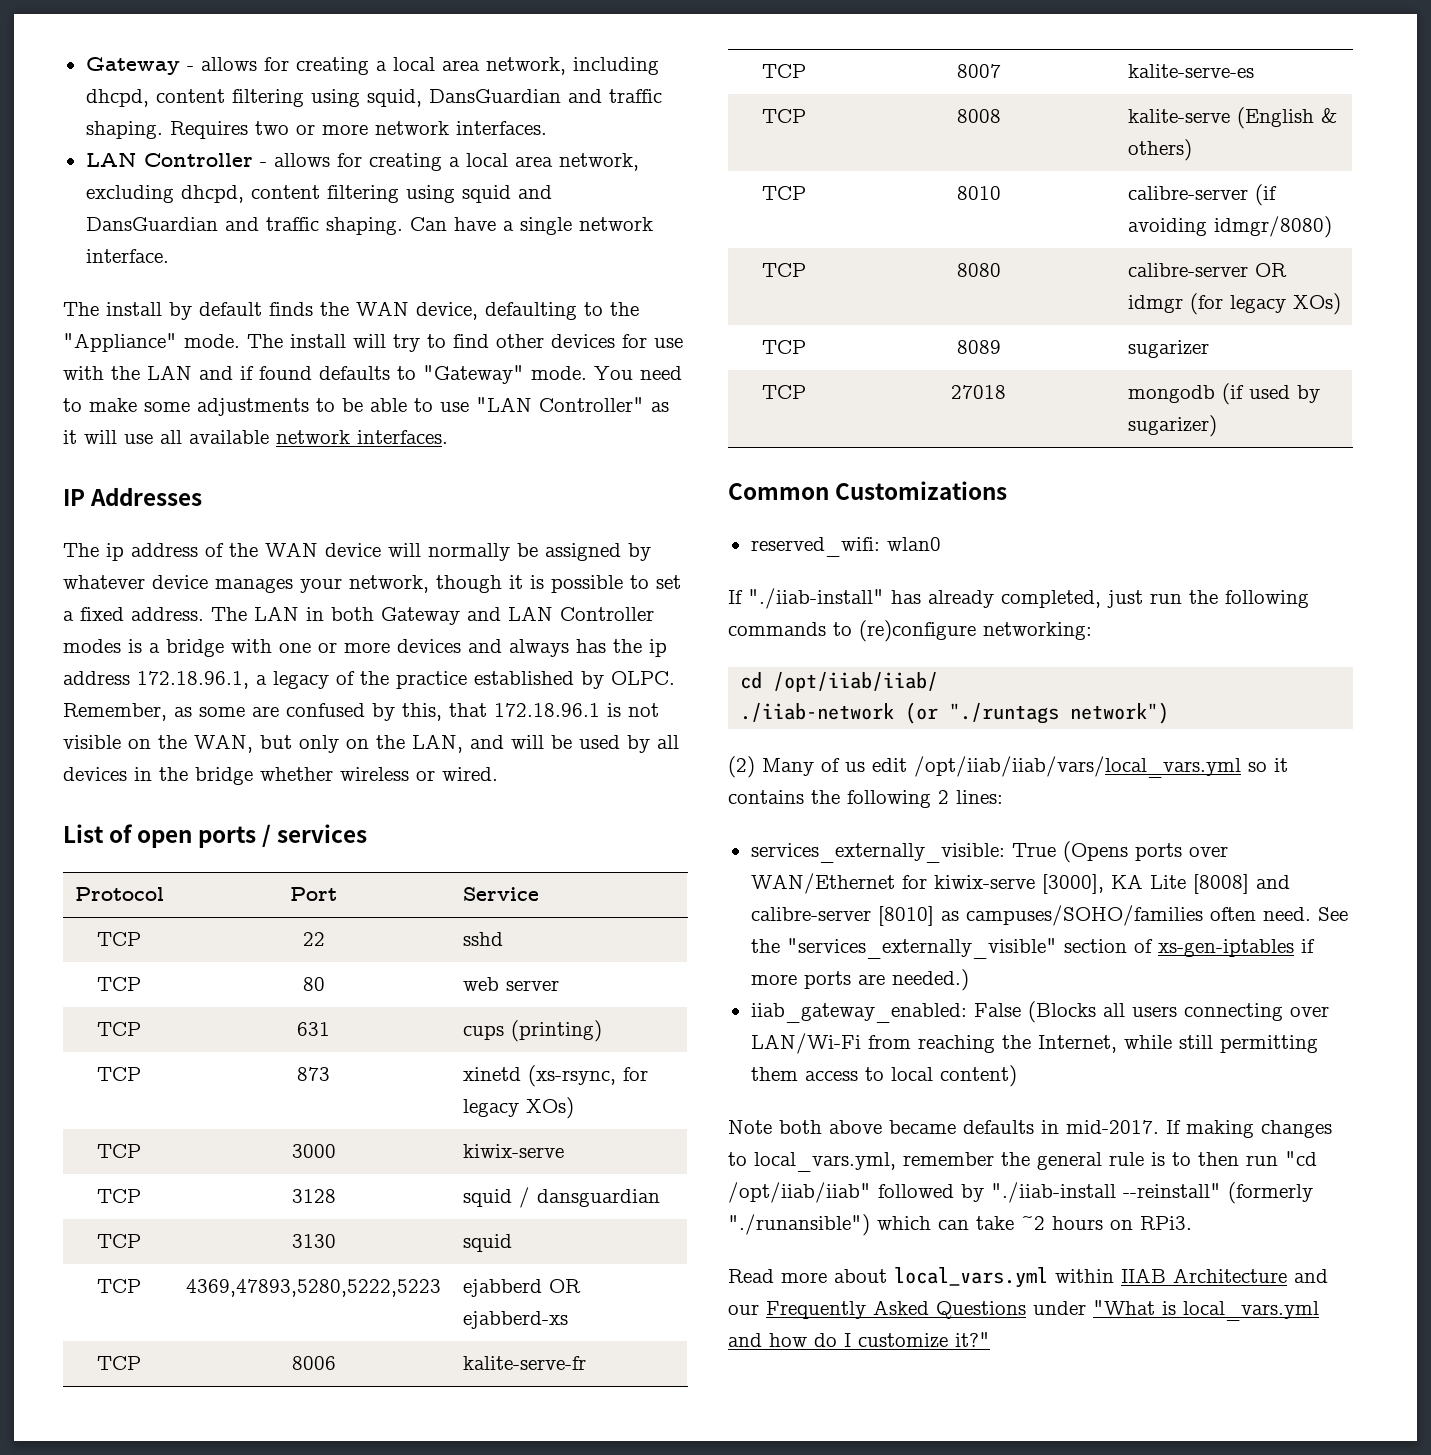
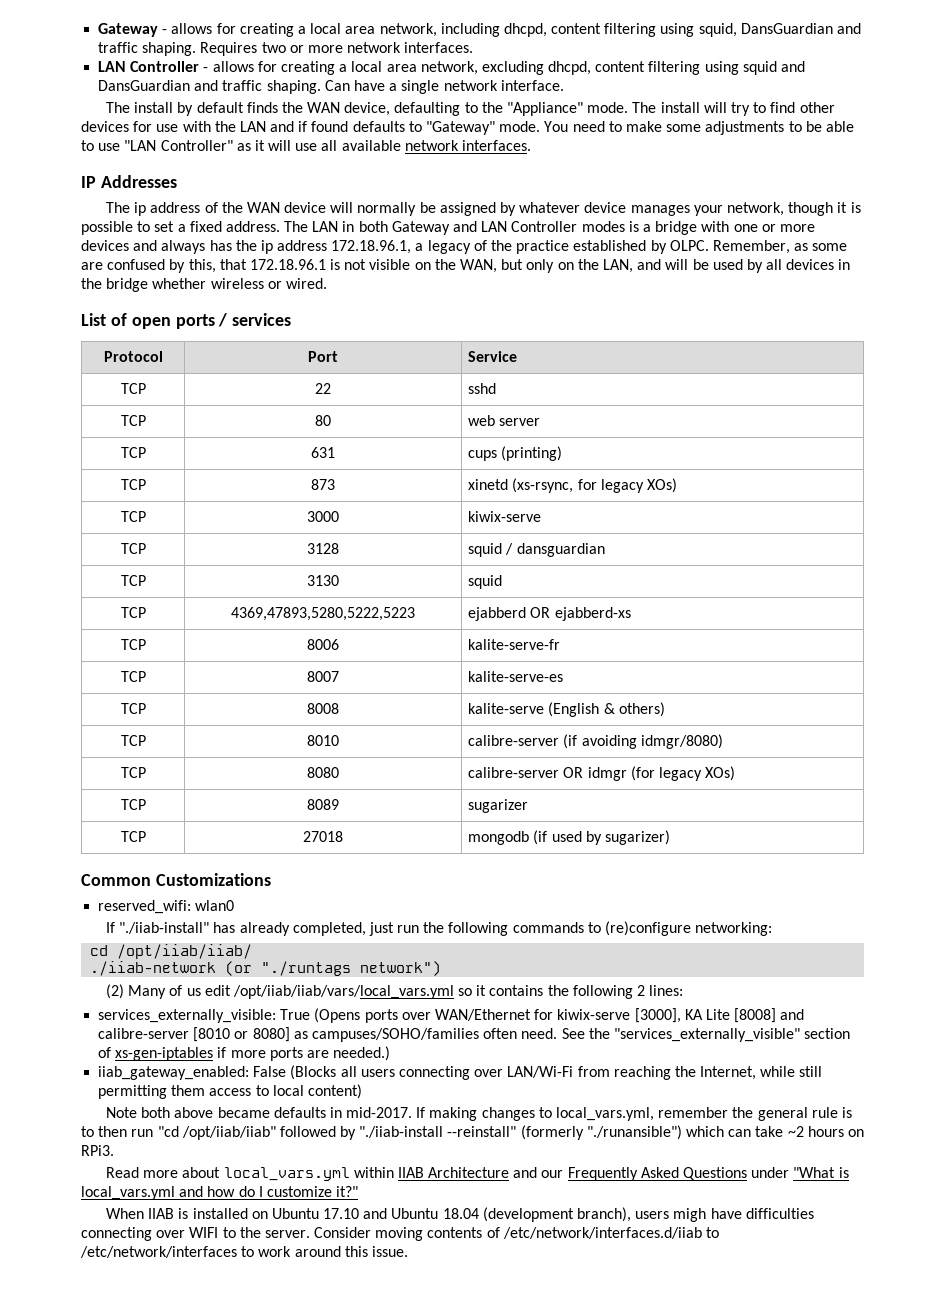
- services_externally_visible: True (Opens ports over WAN/Ethernet for kiwix-serve [3000], KA Lite [8008] and calibre-server [8010] as campuses/SOHO/families often need.
+ services_externally_visible: True (Opens ports over WAN/Ethernet for kiwix-serve [3000], KA Lite [8008] and calibre-server [8010 or 8080] as campuses/SOHO/families often need.
+ When IIAB is installed on Ubuntu 17.10 and Ubuntu 18.04 (development branch), users migh have difficulties connecting over WIFI to the server. Consider moving contents of /etc/network/interfaces.d/iiab to /etc/network/interfaces to work around this issue.

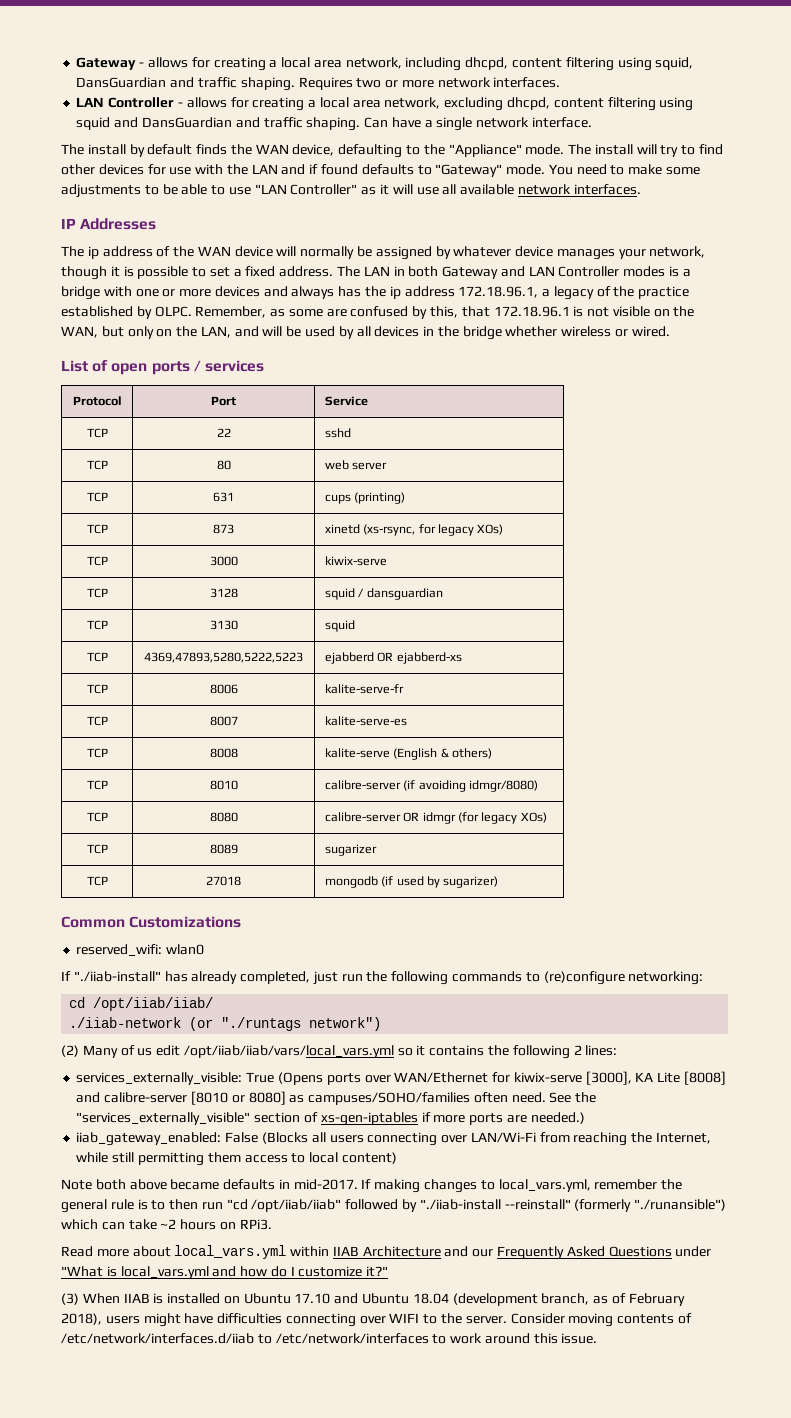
- When IIAB is installed on Ubuntu 17.10 and Ubuntu 18.04 (development branch), users migh have difficulties connecting over WIFI to the server.
+ (3) When IIAB is installed on Ubuntu 17.10 and Ubuntu 18.04 (development branch, as of February 2018), users might have difficulties connecting over WIFI to the server.

